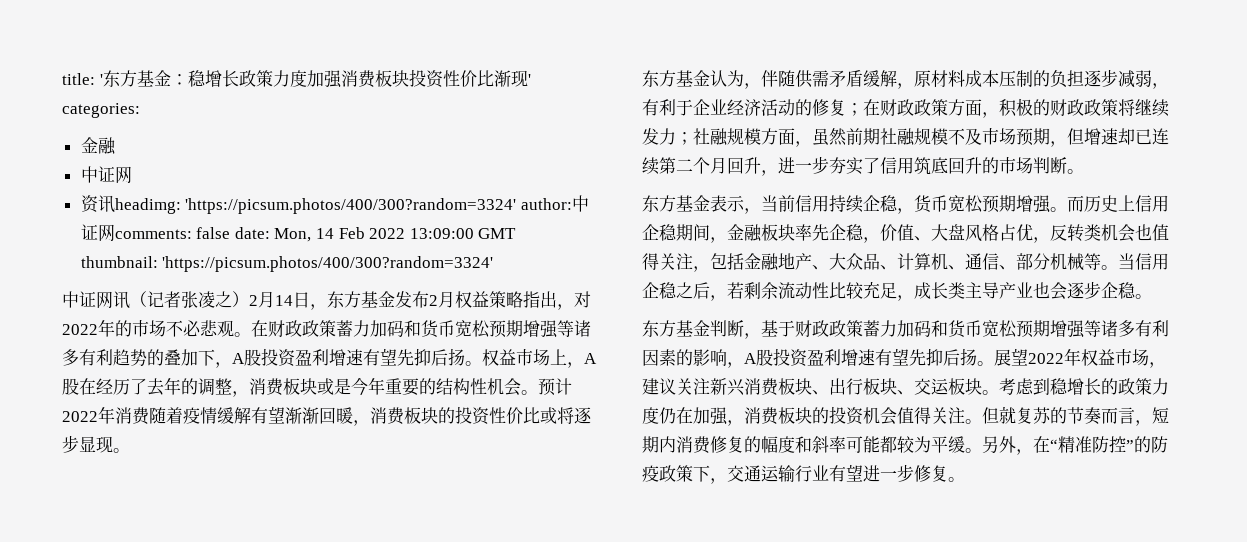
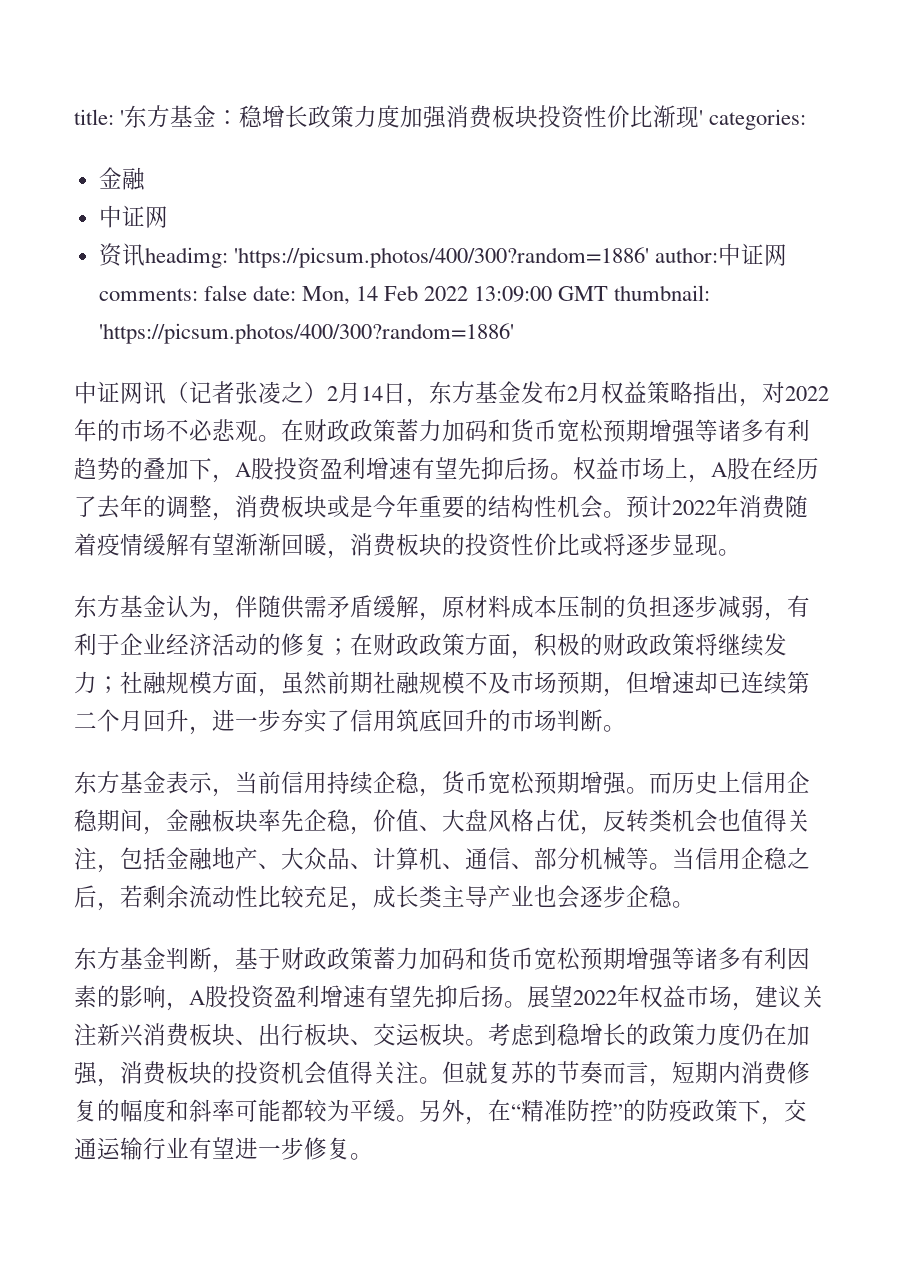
- 资讯headimg: 'https://picsum.photos/400/300?random=3324' author:中证网comments: false date: Mon, 14 Feb 2022 13:09:00 GMT thumbnail: 'https://picsum.photos/400/300?random=3324'
+ 资讯headimg: 'https://picsum.photos/400/300?random=1886' author:中证网comments: false date: Mon, 14 Feb 2022 13:09:00 GMT thumbnail: 'https://picsum.photos/400/300?random=1886'

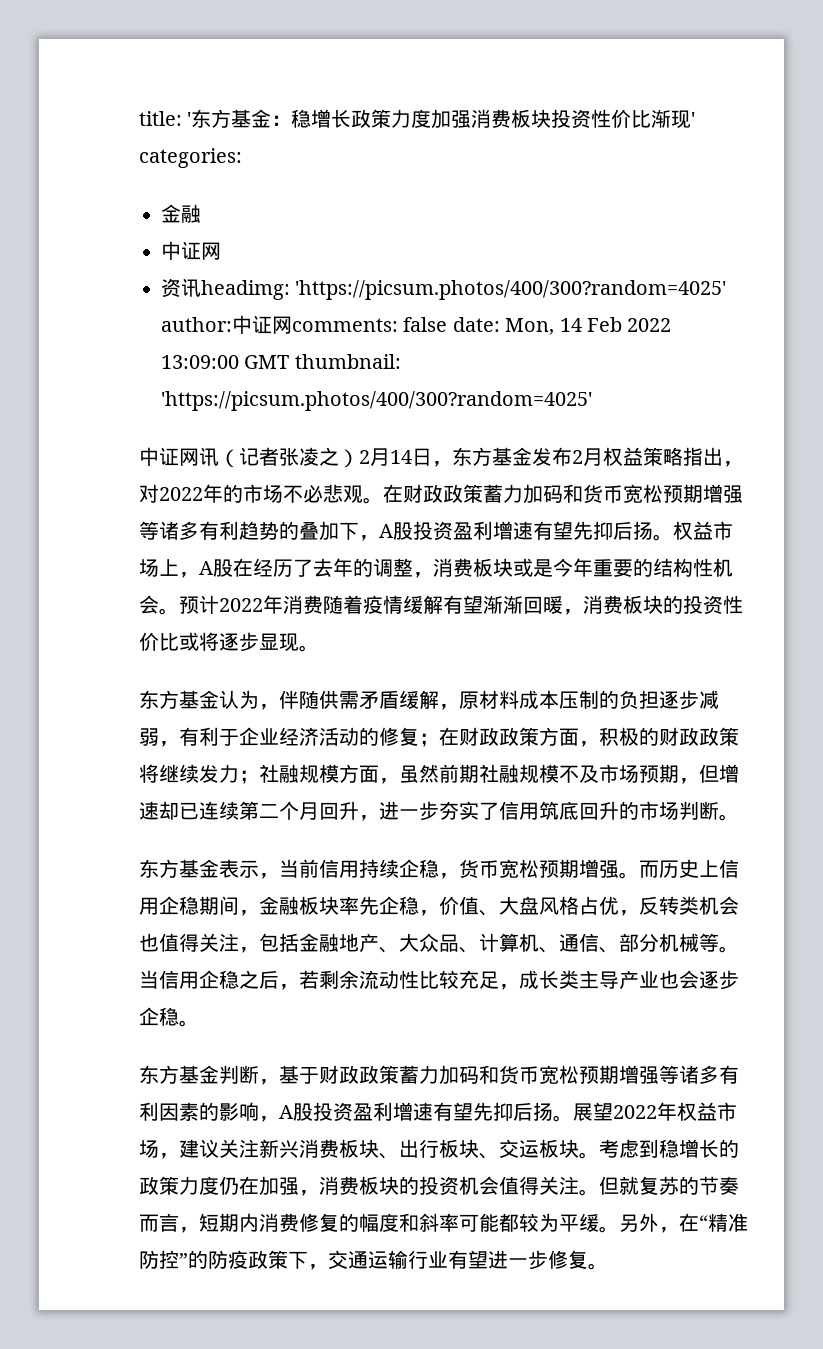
- 资讯headimg: 'https://picsum.photos/400/300?random=1886' author:中证网comments: false date: Mon, 14 Feb 2022 13:09:00 GMT thumbnail: 'https://picsum.photos/400/300?random=1886'
+ 资讯headimg: 'https://picsum.photos/400/300?random=4025' author:中证网comments: false date: Mon, 14 Feb 2022 13:09:00 GMT thumbnail: 'https://picsum.photos/400/300?random=4025'

